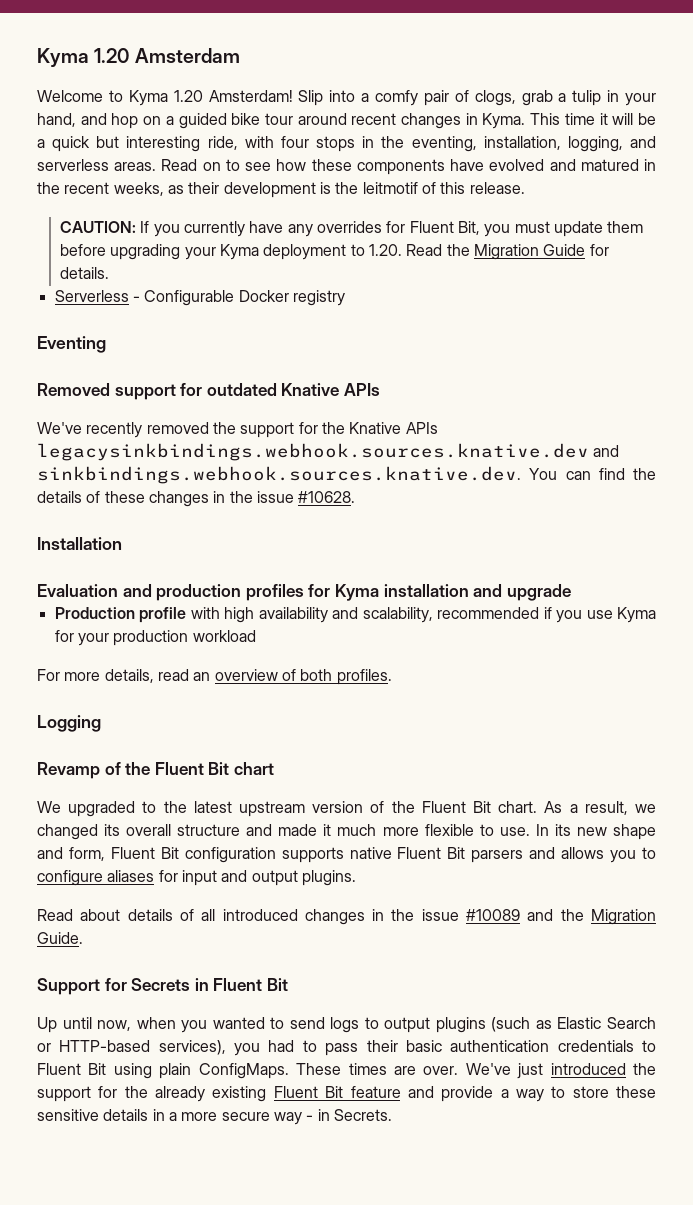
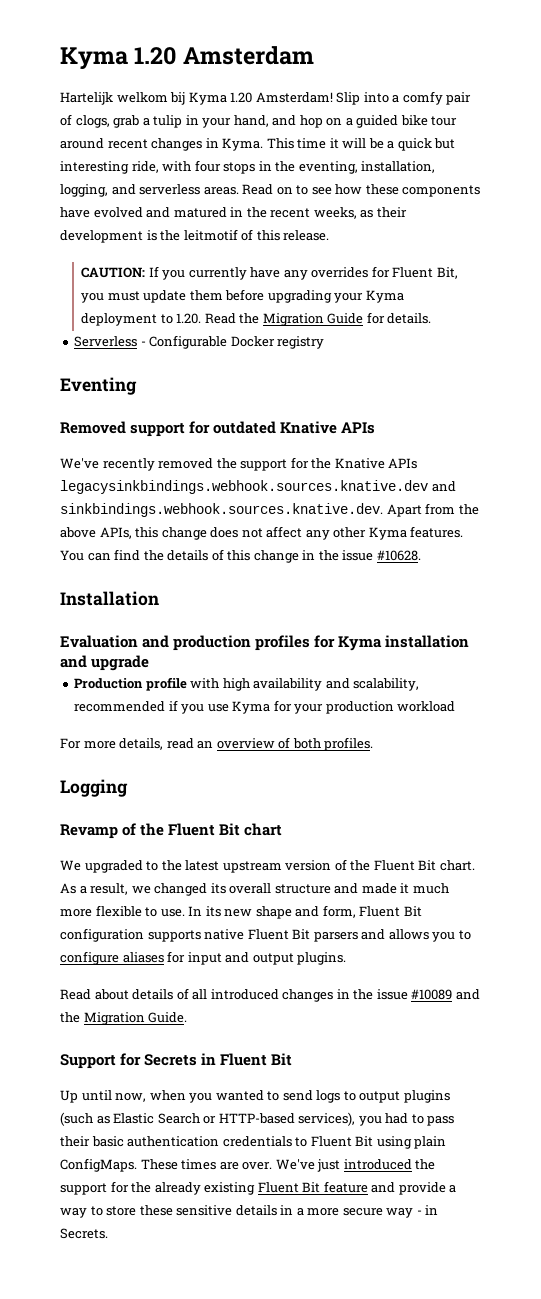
- Welcome to Kyma 1.20 Amsterdam!
+ Hartelijk welkom bij Kyma 1.20 Amsterdam!
- We've recently removed the support for the Knative APIs legacysinkbindings.webhook.sources.knative.dev and sinkbindings.webhook.sources.knative.dev. You can find the details of these changes in the issue #10628.
+ We've recently removed the support for the Knative APIs legacysinkbindings.webhook.sources.knative.dev and sinkbindings.webhook.sources.knative.dev. Apart from the above APIs, this change does not affect any other Kyma features. You can find the details of this change in the issue #10628.

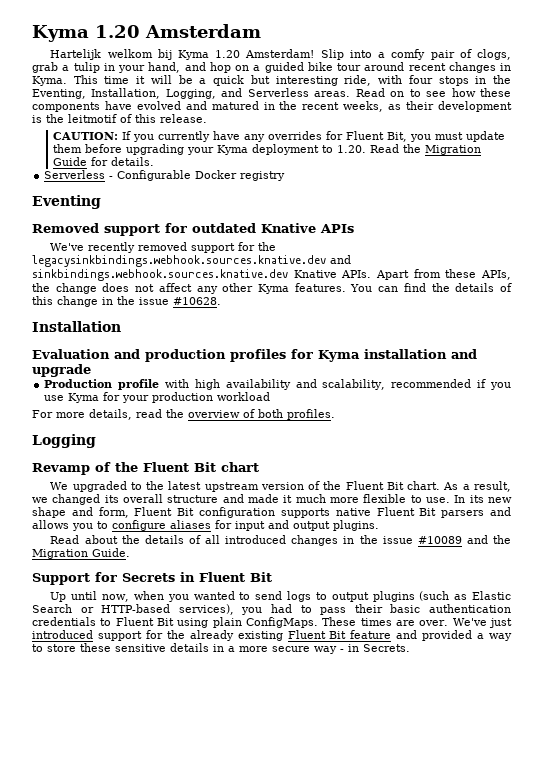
- This time it will be a quick but interesting ride, with four stops in the eventing, installation, logging, and serverless areas.
+ This time it will be a quick but interesting ride, with four stops in the Eventing, Installation, Logging, and Serverless areas.
- We've recently removed the support for the Knative APIs legacysinkbindings.webhook.sources.knative.dev and sinkbindings.webhook.sources.knative.dev. Apart from the above APIs, this change does not affect any other Kyma features.
+ We've recently removed support for the legacysinkbindings.webhook.sources.knative.dev and sinkbindings.webhook.sources.knative.dev Knative APIs. Apart from these APIs, the change does not affect any other Kyma features.
- For more details, read an overview of both profiles.
+ For more details, read the overview of both profiles.
- Read about details of all introduced changes in the issue #10089 and the Migration Guide.
+ Read about the details of all introduced changes in the issue #10089 and the Migration Guide.
- We've just introduced the support for the already existing Fluent Bit feature and provide a way to store these sensitive details in a more secure way - in Secrets.
+ We've just introduced support for the already existing Fluent Bit feature and provided a way to store these sensitive details in a more secure way - in Secrets.

